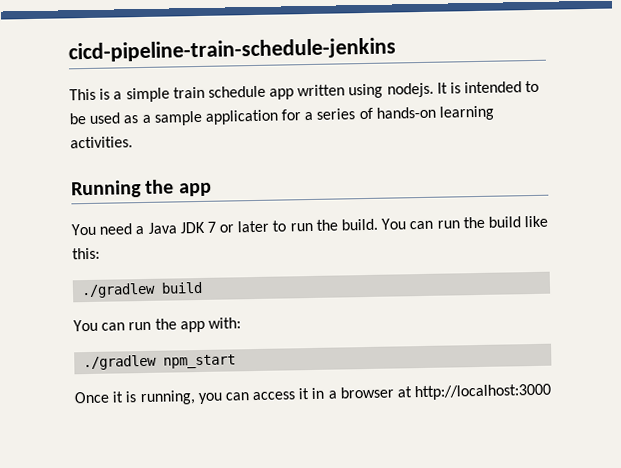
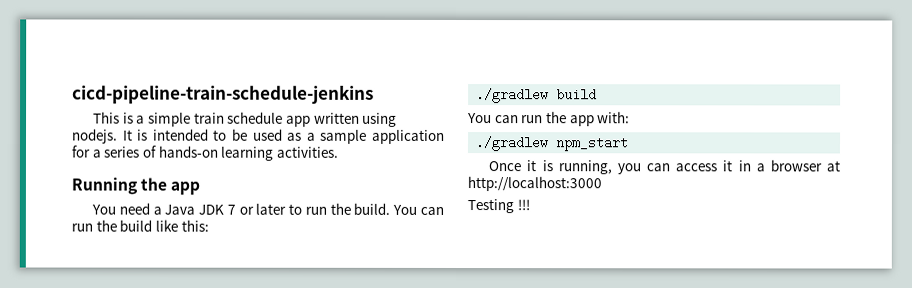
+ Testing !!!

